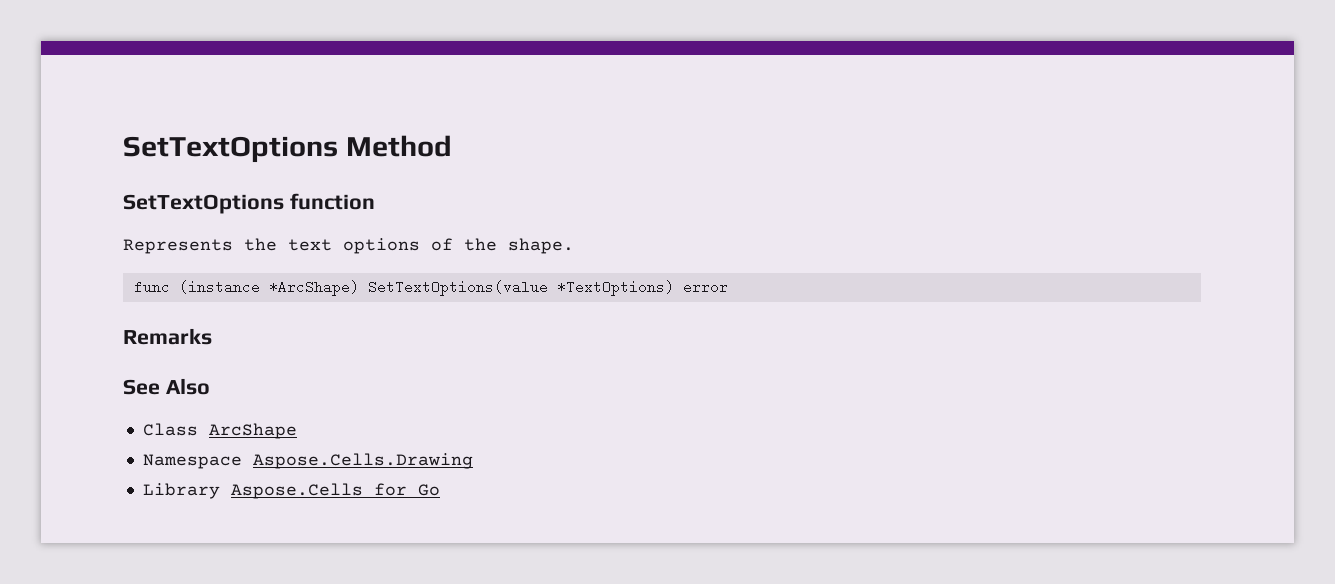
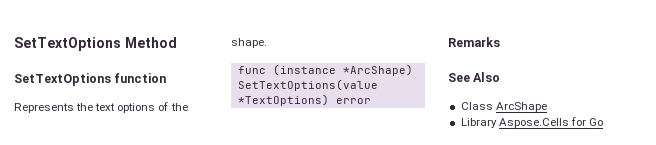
- Namespace Aspose.Cells.Drawing

